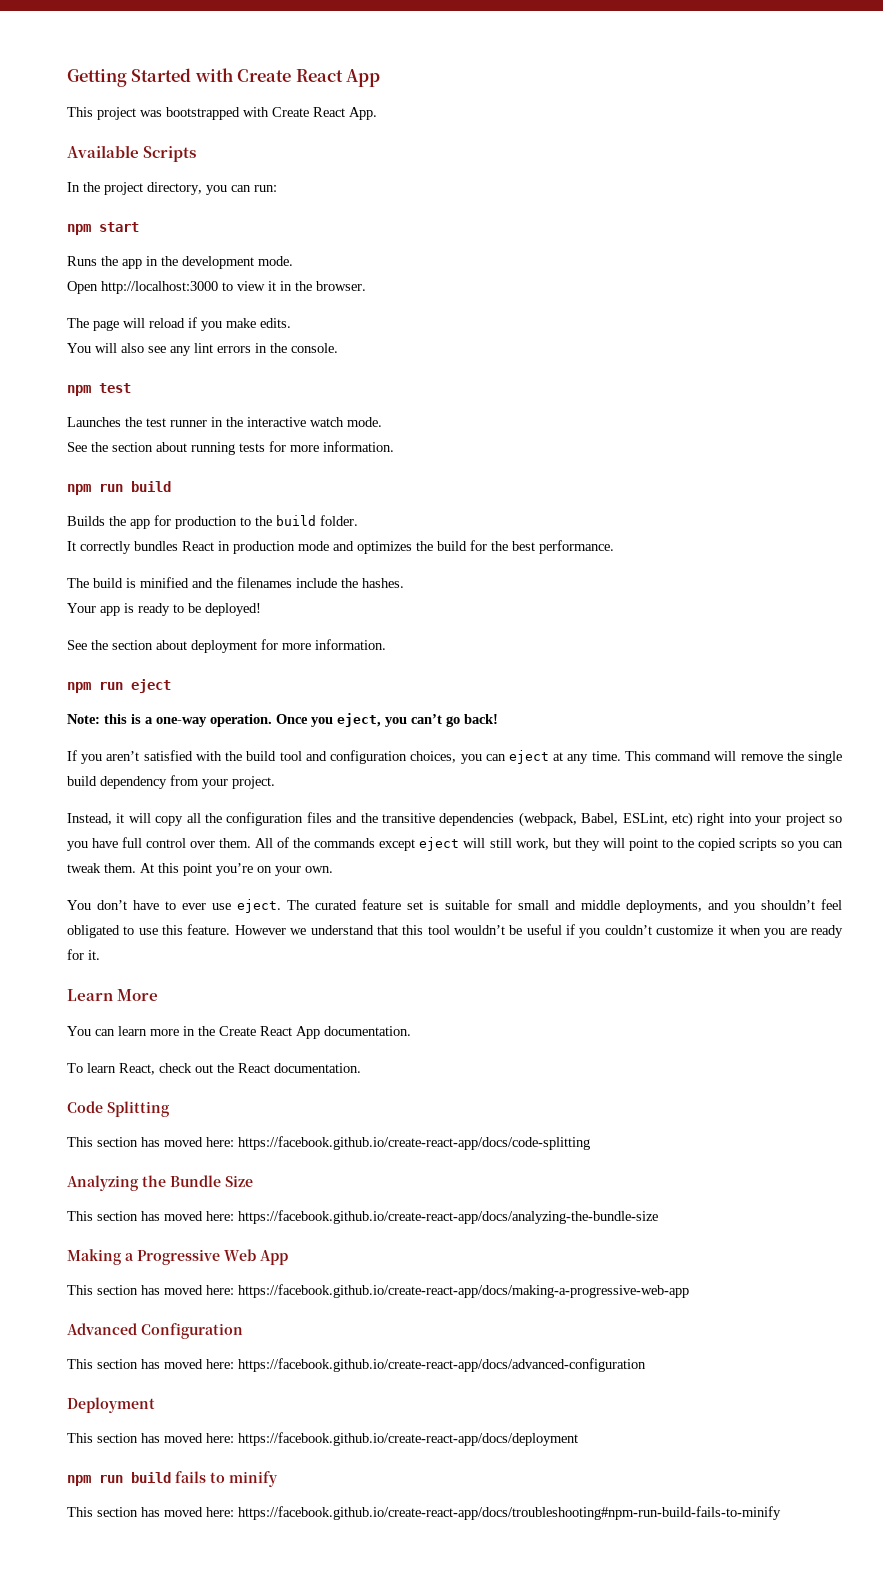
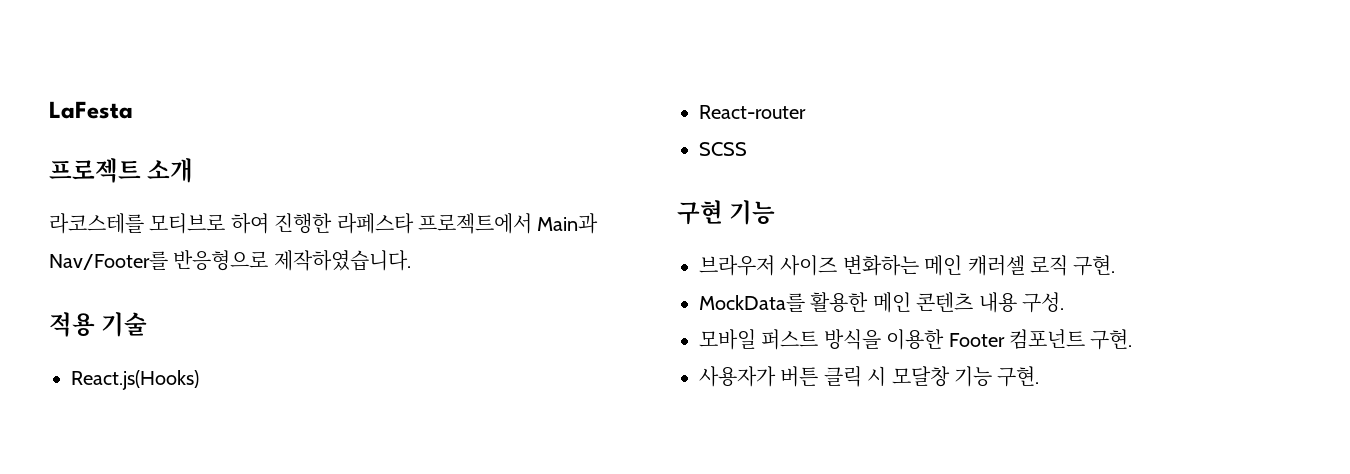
- Getting Started with Create React App
- This project was bootstrapped with Create React App.
- Available Scripts
- In the project directory, you can run:
- npm start
- Runs the app in the development mode.
- Open http://localhost:3000 to view it in the browser.
- The page will reload if you make edits.
- You will also see any lint errors in the console.
- npm test
- Launches the test runner in the interactive watch mode.
- See the section about running tests for more information.
- npm run build
- Builds the app for production to the build folder.
- It correctly bundles React in production mode and optimizes the build for the best performance.
- The build is minified and the filenames include the hashes.
- Your app is ready to be deployed!
- See the section about deployment for more information.
- npm run eject
- Note: this is a one-way operation. Once you eject, you can’t go back!
- If you aren’t satisfied with the build tool and configuration choices, you can eject at any time. This command will remove the single build dependency from your project.
- Instead, it will copy all the configuration files and the transitive dependencies (webpack, Babel, ESLint, etc) right into your project so you have full control over them. All of the commands except eject will still work, but they will point to the copied scripts so you can tweak them. At this point you’re on your own.
- You don’t have to ever use eject. The curated feature set is suitable for small and middle deployments, and you shouldn’t feel obligated to use this feature. However we understand that this tool wouldn’t be useful if you couldn’t customize it when you are ready for it.
- Learn More
- You can learn more in the Create React App documentation.
- To learn React, check out the React documentation.
- Code Splitting
- This section has moved here: https://facebook.github.io/create-react-app/docs/code-splitting
- Analyzing the Bundle Size
- This section has moved here: https://facebook.github.io/create-react-app/docs/analyzing-the-bundle-size
- Making a Progressive Web App
- This section has moved here: https://facebook.github.io/create-react-app/docs/making-a-progressive-web-app
- Advanced Configuration
- This section has moved here: https://facebook.github.io/create-react-app/docs/advanced-configuration
- Deployment
- This section has moved here: https://facebook.github.io/create-react-app/docs/deployment
- npm run build fails to minify
- This section has moved here: https://facebook.github.io/create-react-app/docs/troubleshooting#npm-run-build-fails-to-minify
+ LaFesta
+ 프로젝트 소개
+ 라코스테를 모티브로 하여 진행한 라페스타 프로젝트에서 Main과 Nav/Footer를 반응형으로 제작하였습니다.
+ 적용 기술
+ React.js(Hooks)
+ React-router
+ SCSS
+ 구현 기능
+ 브라우저 사이즈 변화하는 메인 캐러셀 로직 구현.
+ MockData를 활용한 메인 콘텐츠 내용 구성.
+ 모바일 퍼스트 방식을 이용한 Footer 컴포넌트 구현.
+ 사용자가 버튼 클릭 시 모달창 기능 구현.

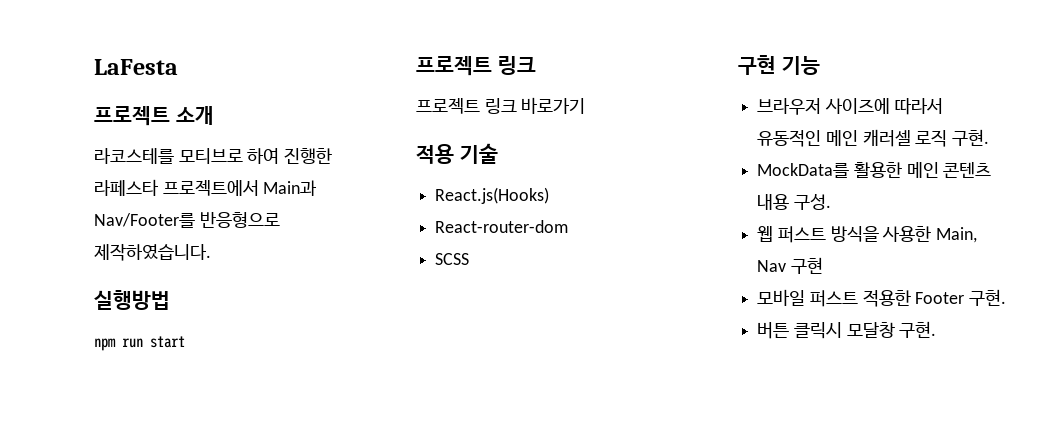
+ 실행방법
+ npm run start
+ 프로젝트 링크
+ 프로젝트 링크 바로가기
- React-router
+ React-router-dom
- 브라우저 사이즈 변화하는 메인 캐러셀 로직 구현.
+ 브라우저 사이즈에 따라서 유동적인 메인 캐러셀 로직 구현.
- 모바일 퍼스트 방식을 이용한 Footer 컴포넌트 구현.
- 사용자가 버튼 클릭 시 모달창 기능 구현.
+ 웹 퍼스트 방식을 사용한 Main, Nav 구현
+ 모바일 퍼스트 적용한 Footer 구현.
+ 버튼 클릭시 모달창 구현.

